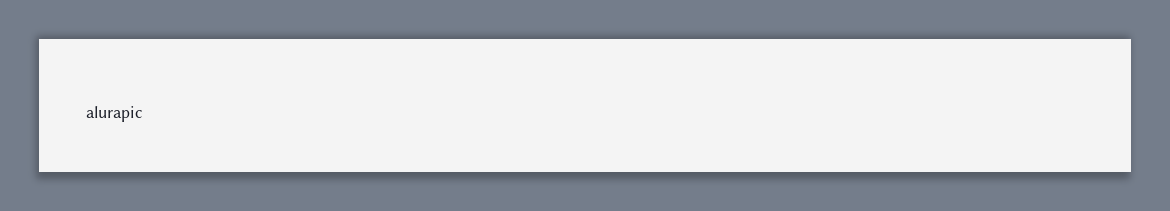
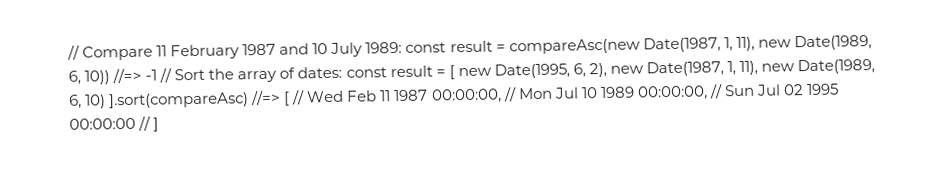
- alurapic
+ // Compare 11 February 1987 and 10 July 1989: const result = compareAsc(new Date(1987, 1, 11), new Date(1989, 6, 10)) //=> -1 // Sort the array of dates: const result = [ new Date(1995, 6, 2), new Date(1987, 1, 11), new Date(1989, 6, 10) ].sort(compareAsc) //=> [ // Wed Feb 11 1987 00:00:00, // Mon Jul 10 1989 00:00:00, // Sun Jul 02 1995 00:00:00 // ]

